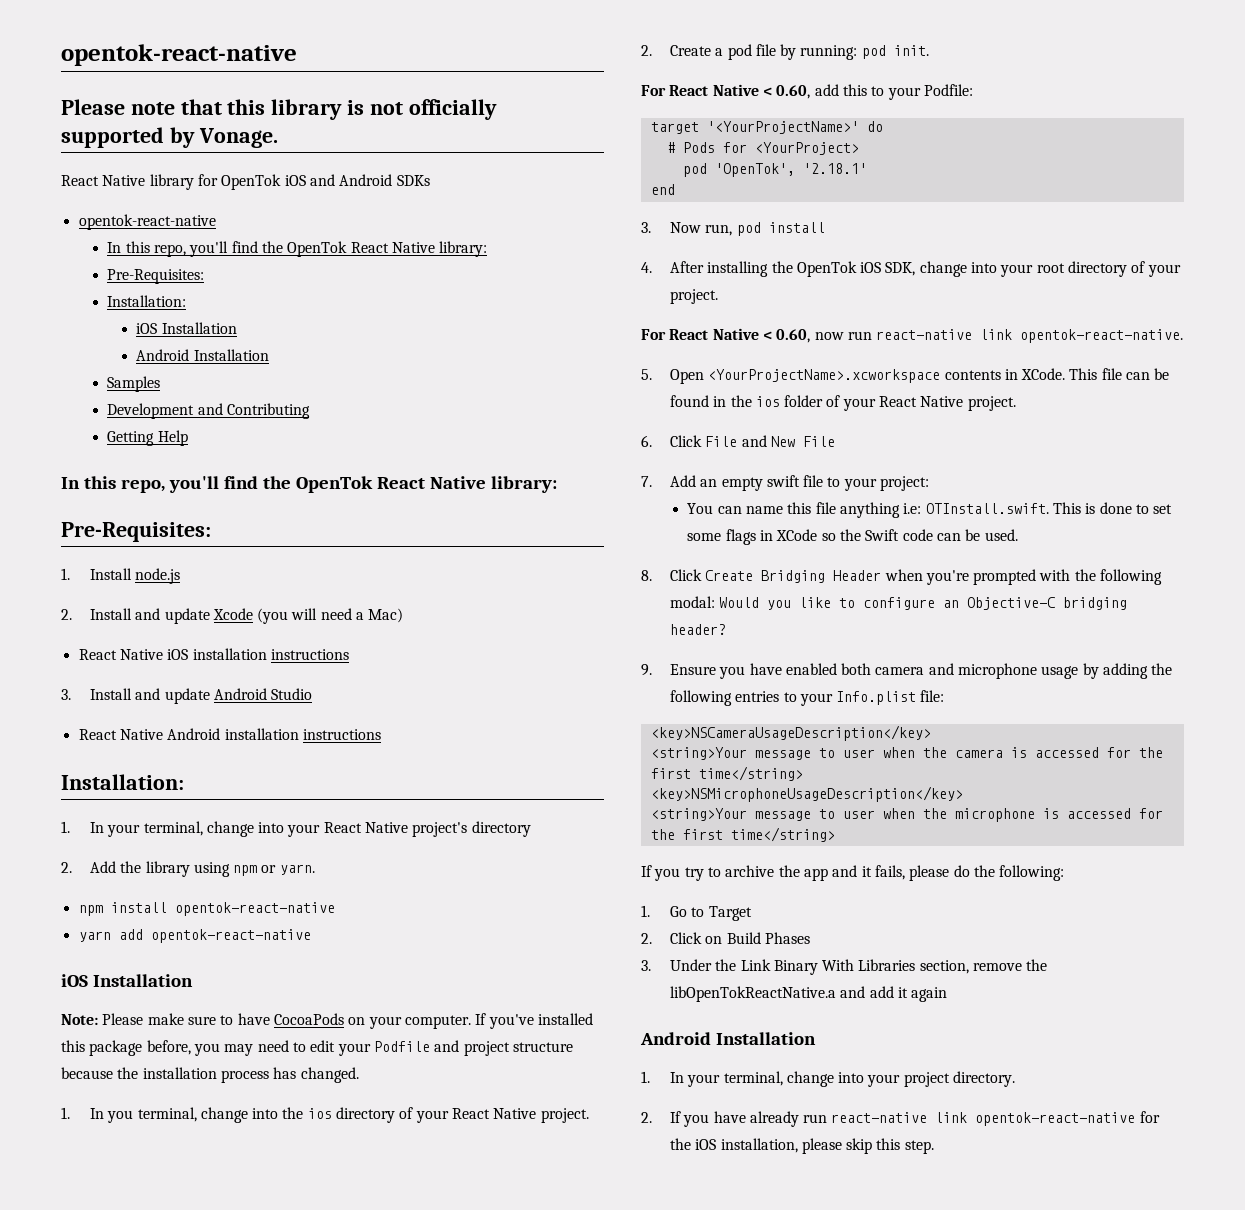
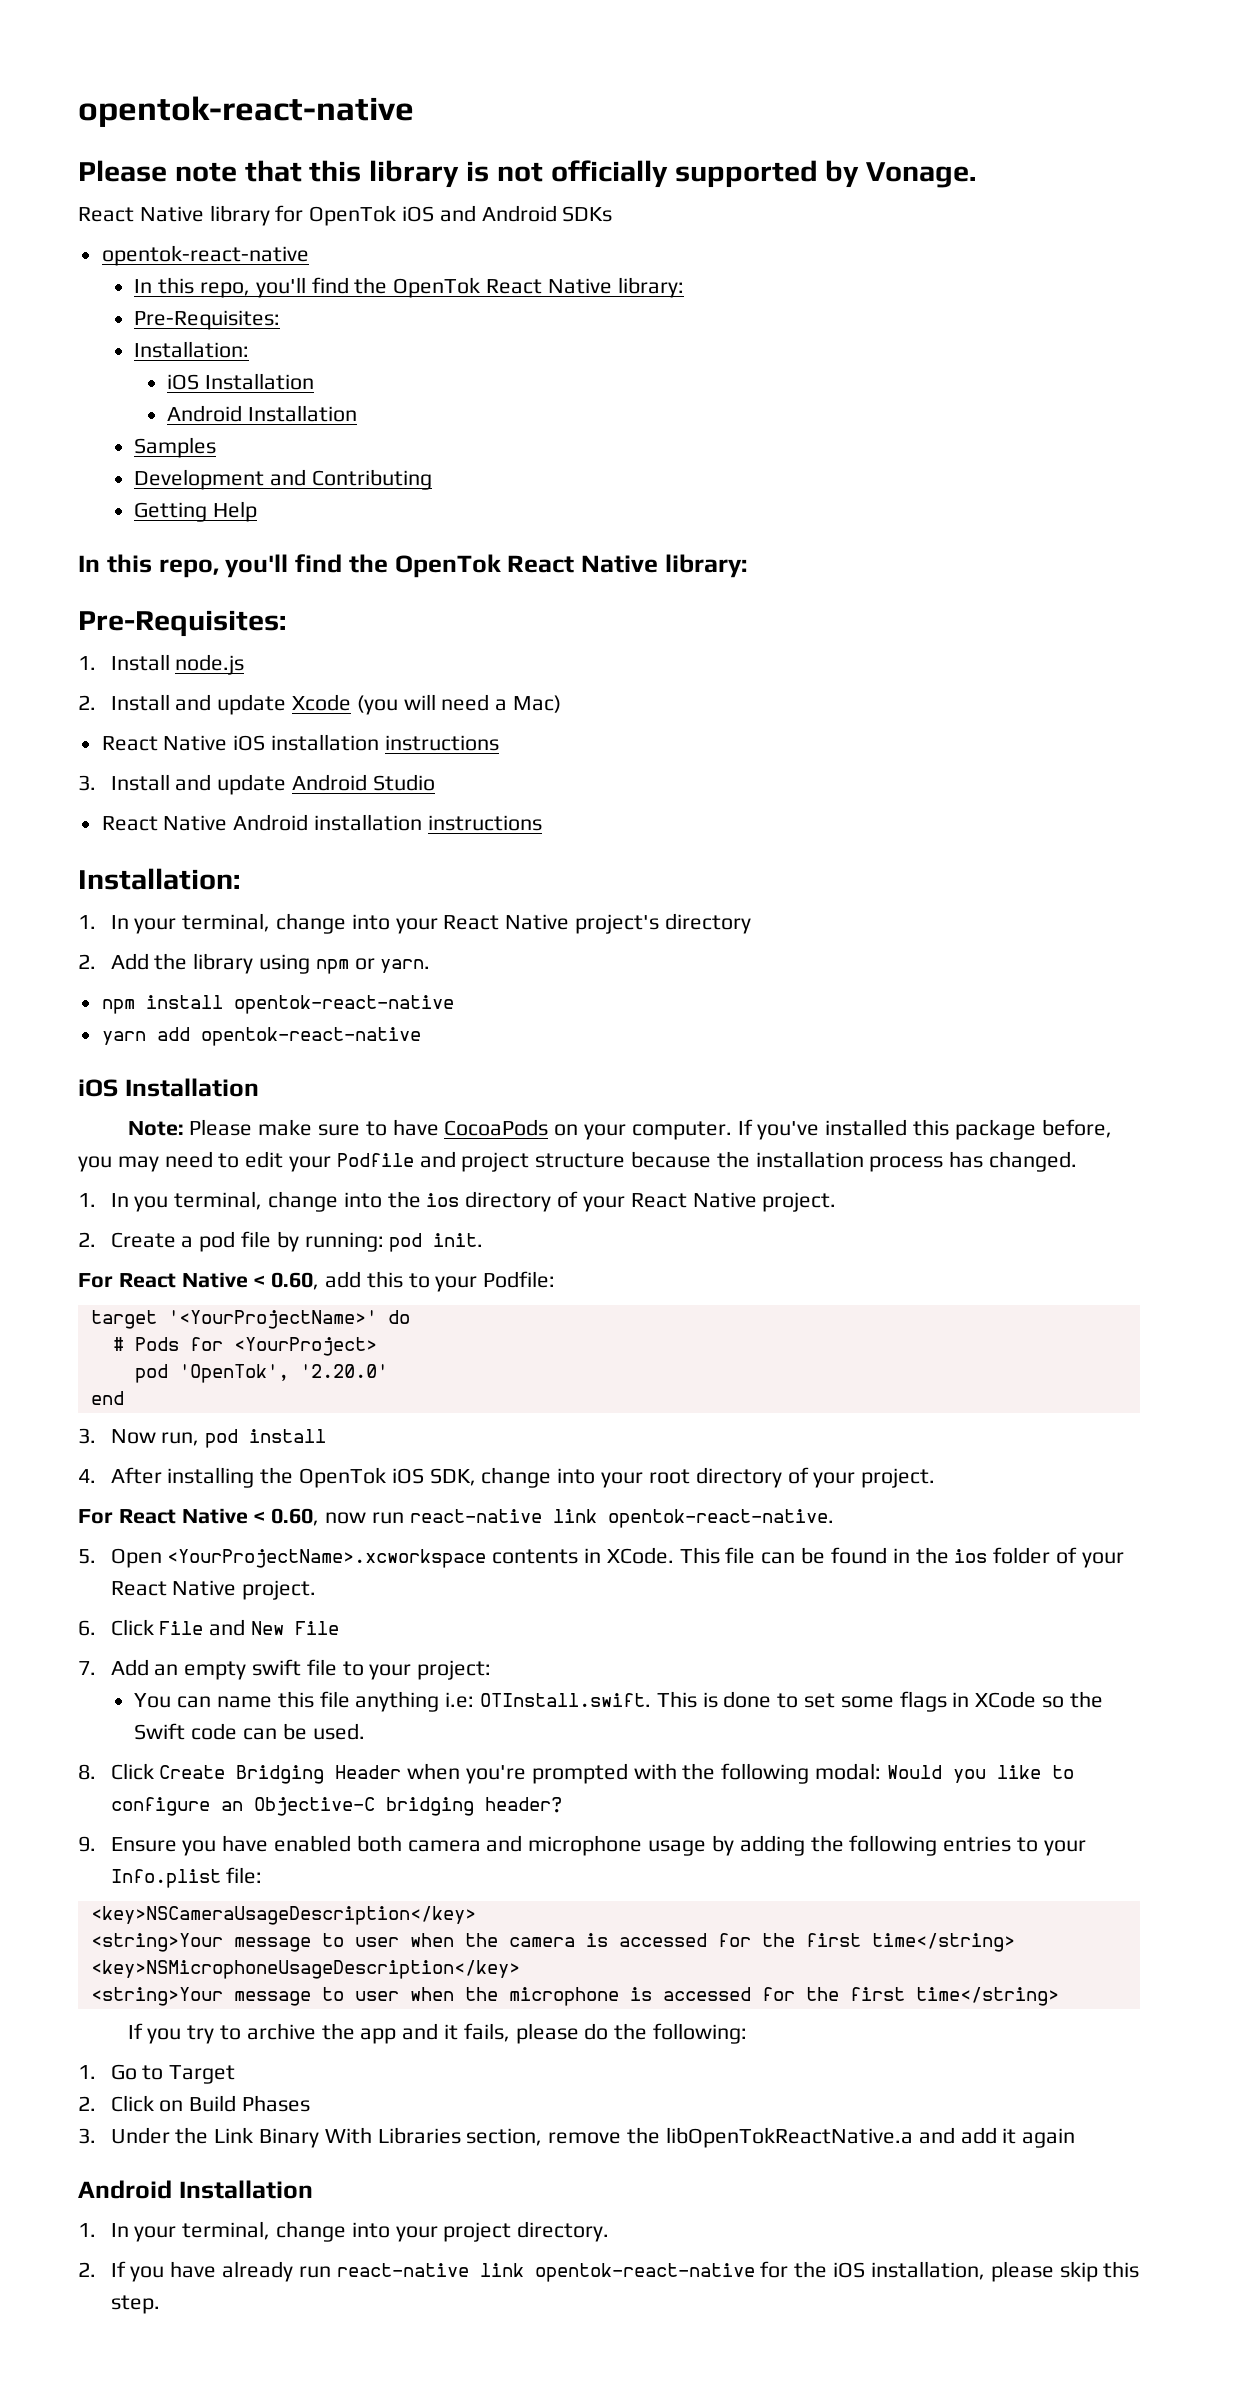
- pod 'OpenTok', '2.18.1'
+ pod 'OpenTok', '2.20.0'

